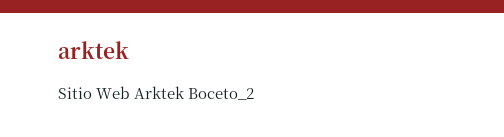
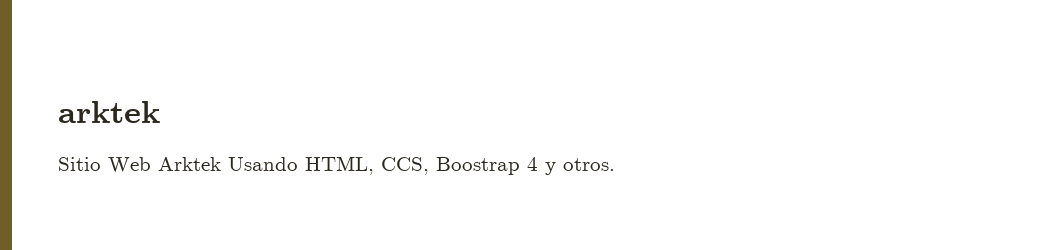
- Sitio Web Arktek Boceto_2
+ Sitio Web Arktek Usando HTML, CCS, Boostrap 4 y otros.

